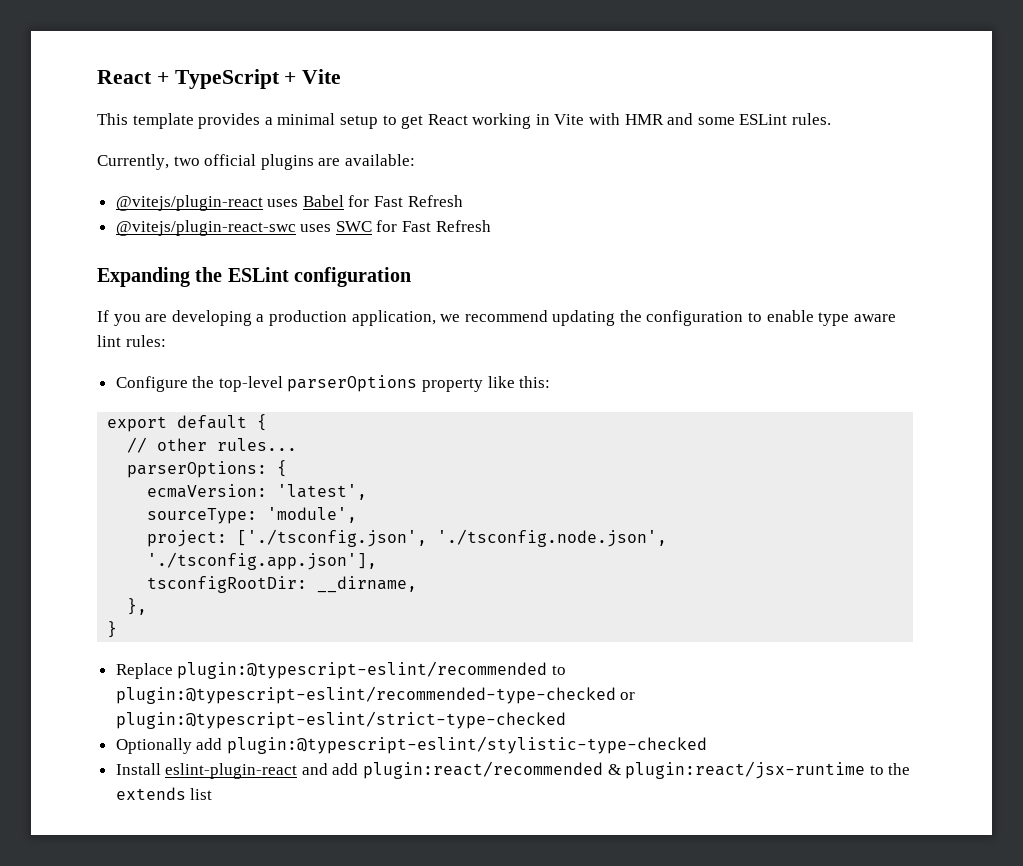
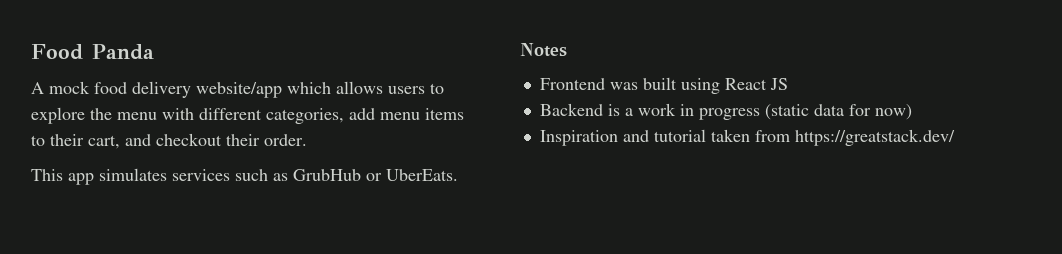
- React + TypeScript + Vite
- This template provides a minimal setup to get React working in Vite with HMR and some ESLint rules.
- Currently, two official plugins are available:
- @vitejs/plugin-react uses Babel for Fast Refresh
- @vitejs/plugin-react-swc uses SWC for Fast Refresh
- Expanding the ESLint configuration
- If you are developing a production application, we recommend updating the configuration to enable type aware lint rules:
- Configure the top-level parserOptions property like this:
- export default {
- // other rules...
- parserOptions: {
- ecmaVersion: 'latest',
- sourceType: 'module',
- project: ['./tsconfig.json', './tsconfig.node.json', './tsconfig.app.json'],
- tsconfigRootDir: __dirname,
- },
- }
- Replace plugin:@typescript-eslint/recommended to plugin:@typescript-eslint/recommended-type-checked or plugin:@typescript-eslint/strict-type-checked
- Optionally add plugin:@typescript-eslint/stylistic-type-checked
- Install eslint-plugin-react and add plugin:react/recommended & plugin:react/jsx-runtime to the extends list
+ Food Panda
+ A mock food delivery website/app which allows users to explore the menu with different categories, add menu items to their cart, and checkout their order.
+ This app simulates services such as GrubHub or UberEats.
+ Notes
+ Frontend was built using React JS
+ Backend is a work in progress (static data for now)
+ Inspiration and tutorial taken from https://greatstack.dev/

